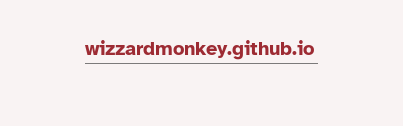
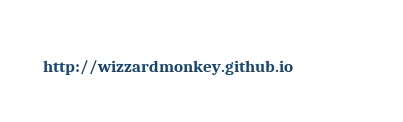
- wizzardmonkey.github.io
+ http://wizzardmonkey.github.io

